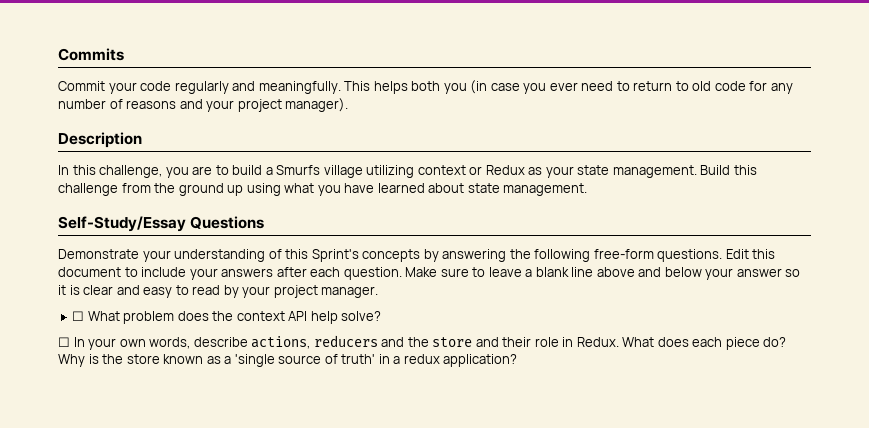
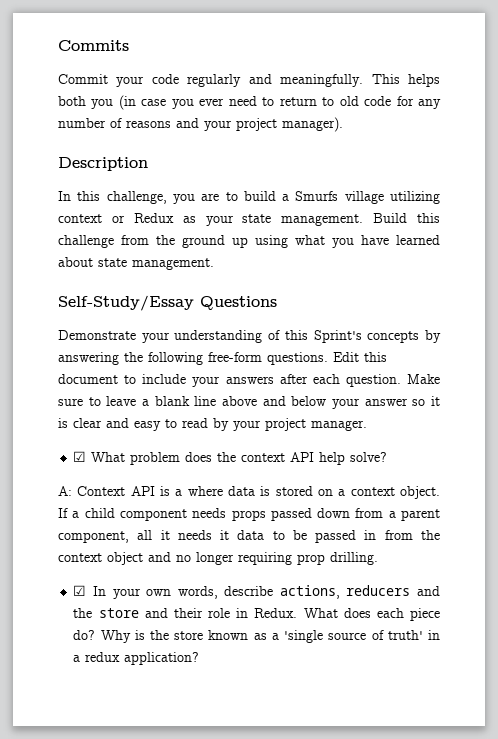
- ☐ What problem does the context API help solve?
+ ☑ What problem does the context API help solve?
- ☐ In your own words, describe actions, reducers and the store and their role in Redux.
+ A: Context API is a where data is stored on a context object. If a child component needs props passed down from a parent component, all it needs it data to be passed in from the context object and no longer requiring prop drilling.
+ ☑ In your own words, describe actions, reducers and the store and their role in Redux.

